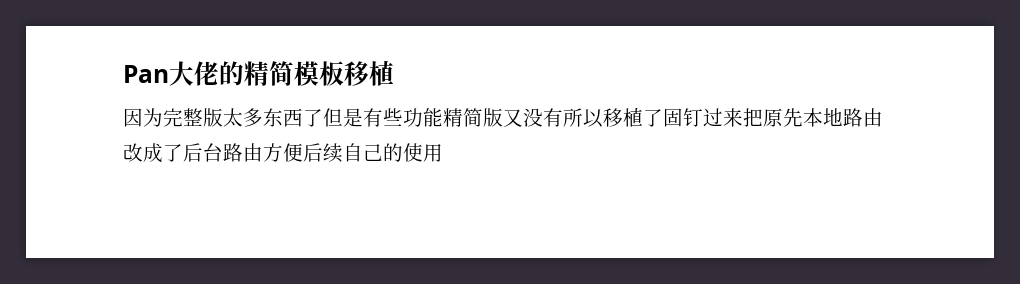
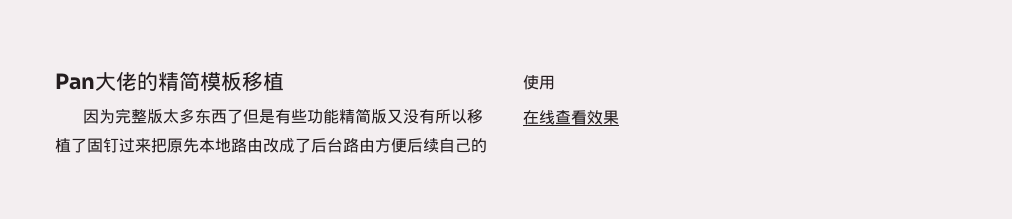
+ 在线查看效果

